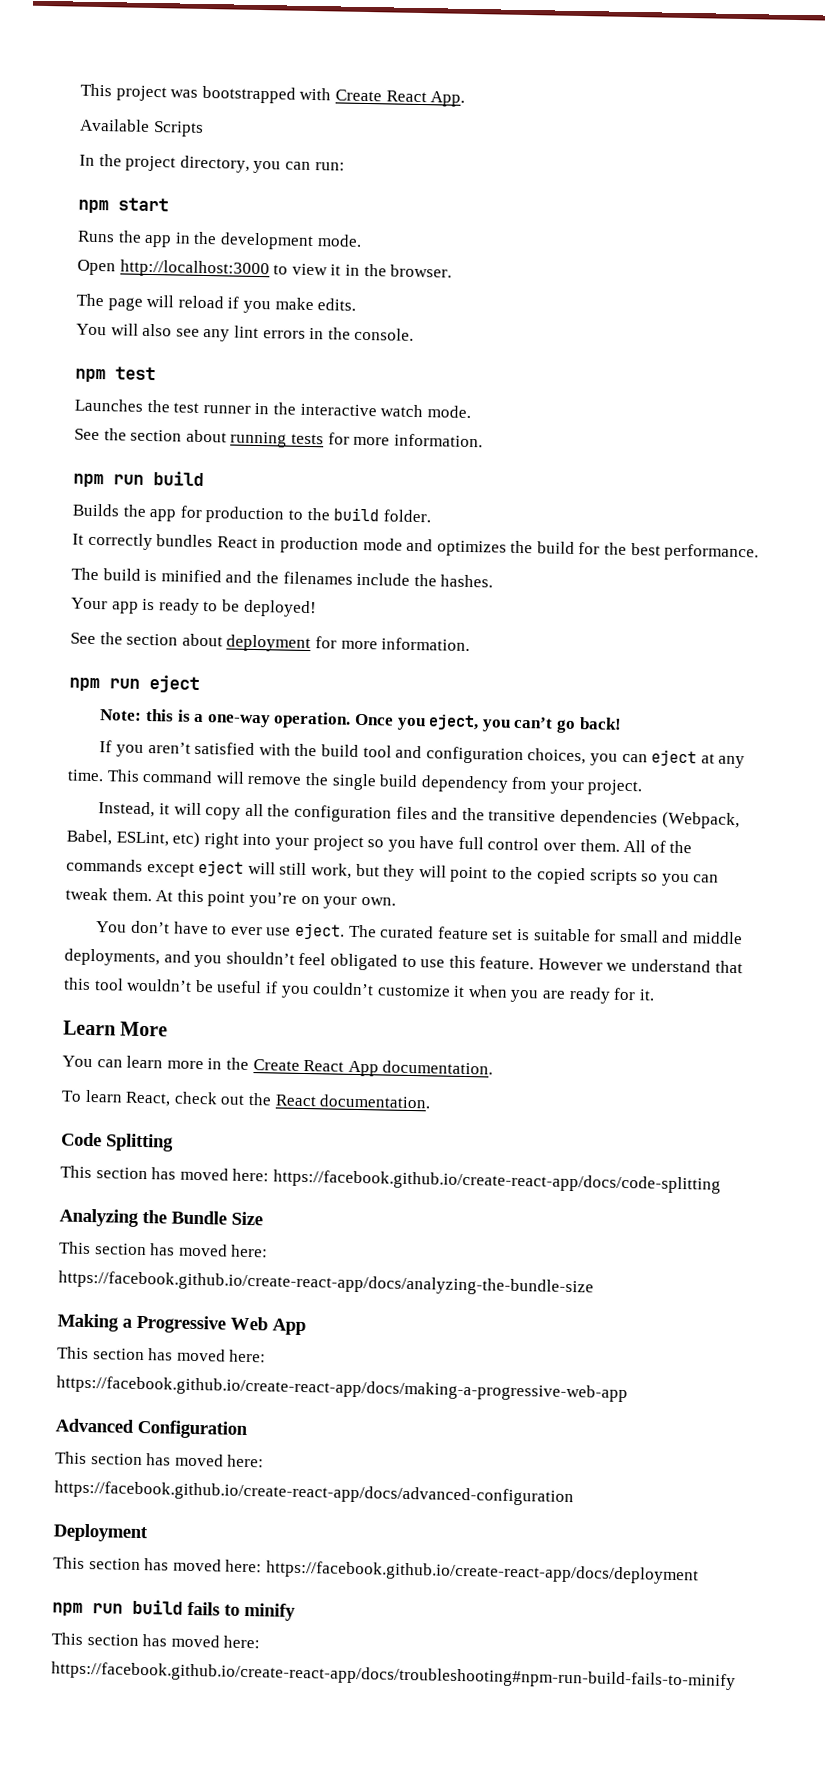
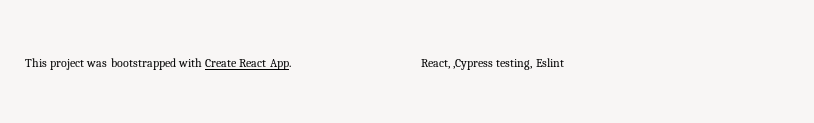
- Available Scripts
- In the project directory, you can run:
- npm start
- Runs the app in the development mode.
- Open http://localhost:3000 to view it in the browser.
- The page will reload if you make edits.
- You will also see any lint errors in the console.
- npm test
- Launches the test runner in the interactive watch mode.
- See the section about running tests for more information.
- npm run build
- Builds the app for production to the build folder.
- It correctly bundles React in production mode and optimizes the build for the best performance.
- The build is minified and the filenames include the hashes.
- Your app is ready to be deployed!
- See the section about deployment for more information.
- npm run eject
- Note: this is a one-way operation. Once you eject, you can’t go back!
- If you aren’t satisfied with the build tool and configuration choices, you can eject at any time. This command will remove the single build dependency from your project.
- Instead, it will copy all the configuration files and the transitive dependencies (Webpack, Babel, ESLint, etc) right into your project so you have full control over them. All of the commands except eject will still work, but they will point to the copied scripts so you can tweak them. At this point you’re on your own.
- You don’t have to ever use eject. The curated feature set is suitable for small and middle deployments, and you shouldn’t feel obligated to use this feature. However we understand that this tool wouldn’t be useful if you couldn’t customize it when you are ready for it.
- Learn More
- You can learn more in the Create React App documentation.
- To learn React, check out the React documentation.
- Code Splitting
- This section has moved here: https://facebook.github.io/create-react-app/docs/code-splitting
- Analyzing the Bundle Size
- This section has moved here: https://facebook.github.io/create-react-app/docs/analyzing-the-bundle-size
- Making a Progressive Web App
- This section has moved here: https://facebook.github.io/create-react-app/docs/making-a-progressive-web-app
- Advanced Configuration
- This section has moved here: https://facebook.github.io/create-react-app/docs/advanced-configuration
- Deployment
- This section has moved here: https://facebook.github.io/create-react-app/docs/deployment
- npm run build fails to minify
- This section has moved here: https://facebook.github.io/create-react-app/docs/troubleshooting#npm-run-build-fails-to-minify
+ React, ,Cypress testing, Eslint

